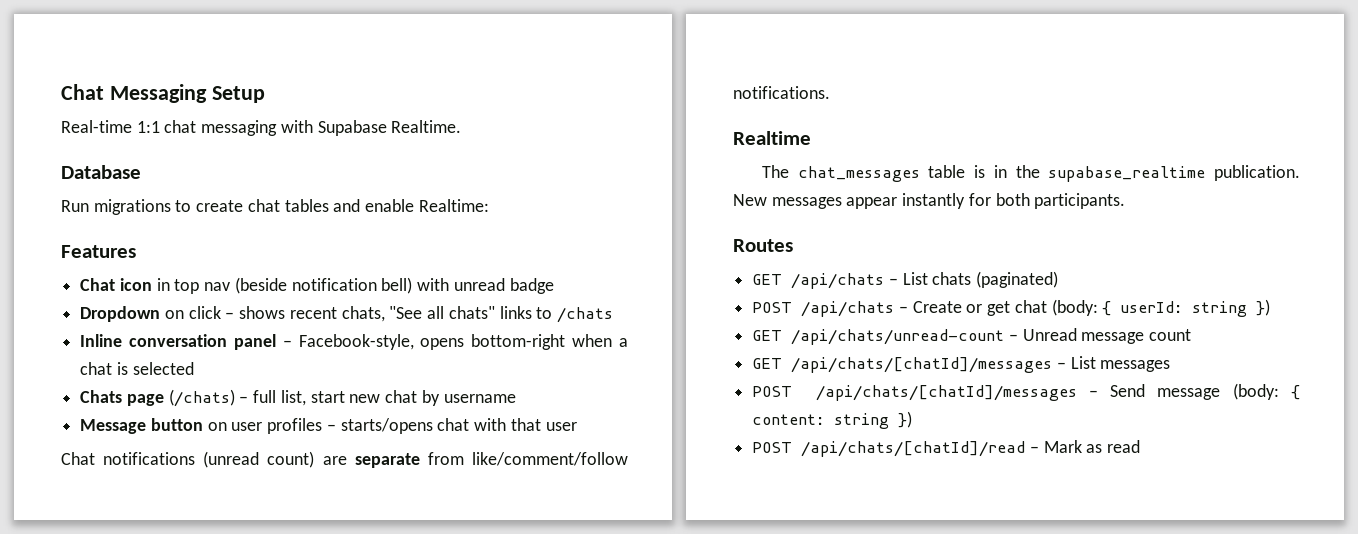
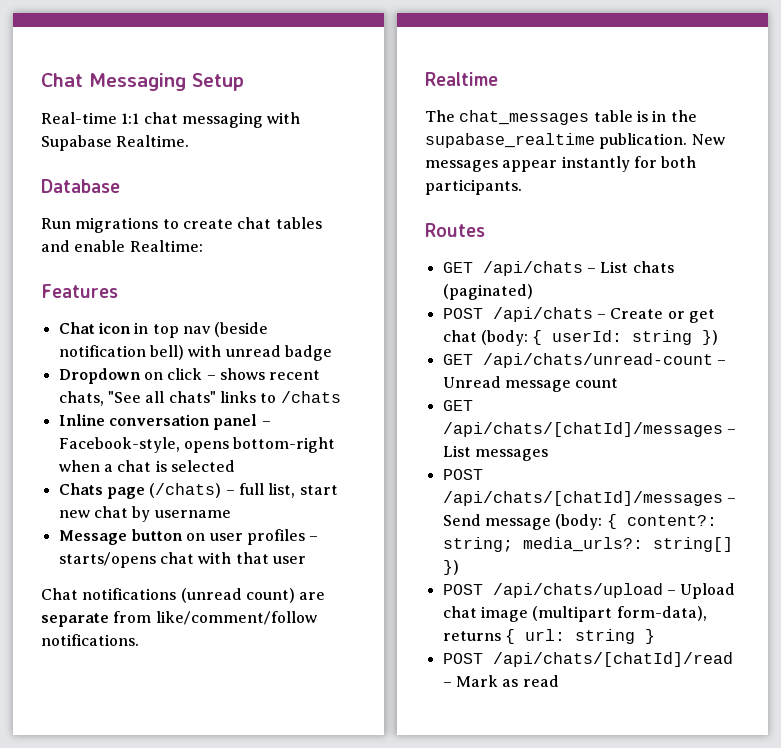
- POST /api/chats/[chatId]/messages – Send message (body: { content: string })
+ POST /api/chats/[chatId]/messages – Send message (body: { content?: string; media_urls?: string[] })
+ POST /api/chats/upload – Upload chat image (multipart form-data), returns { url: string }

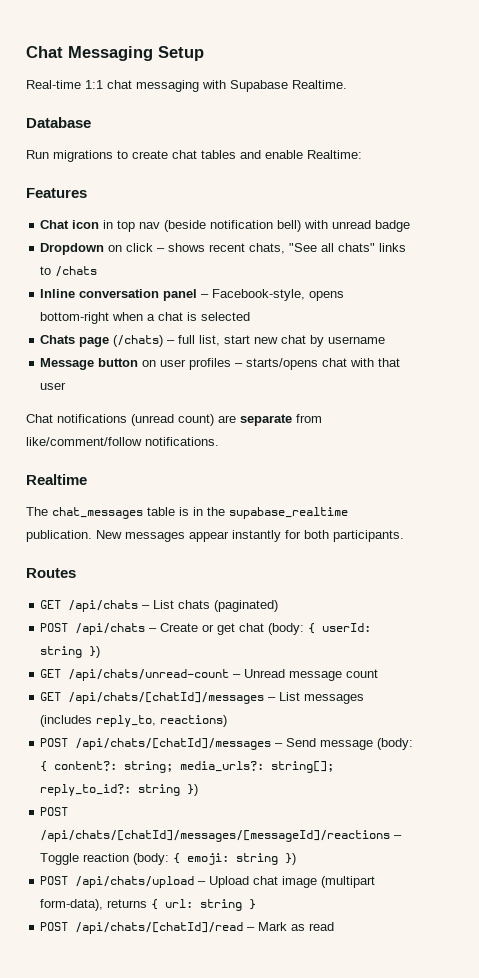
- GET /api/chats/[chatId]/messages – List messages
+ GET /api/chats/[chatId]/messages – List messages (includes reply_to, reactions)
- POST /api/chats/[chatId]/messages – Send message (body: { content?: string; media_urls?: string[] })
+ POST /api/chats/[chatId]/messages – Send message (body: { content?: string; media_urls?: string[]; reply_to_id?: string })
+ POST /api/chats/[chatId]/messages/[messageId]/reactions – Toggle reaction (body: { emoji: string })

